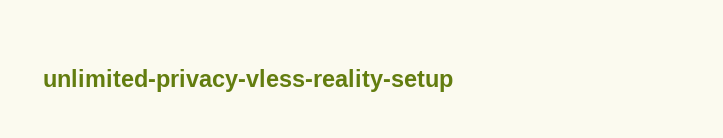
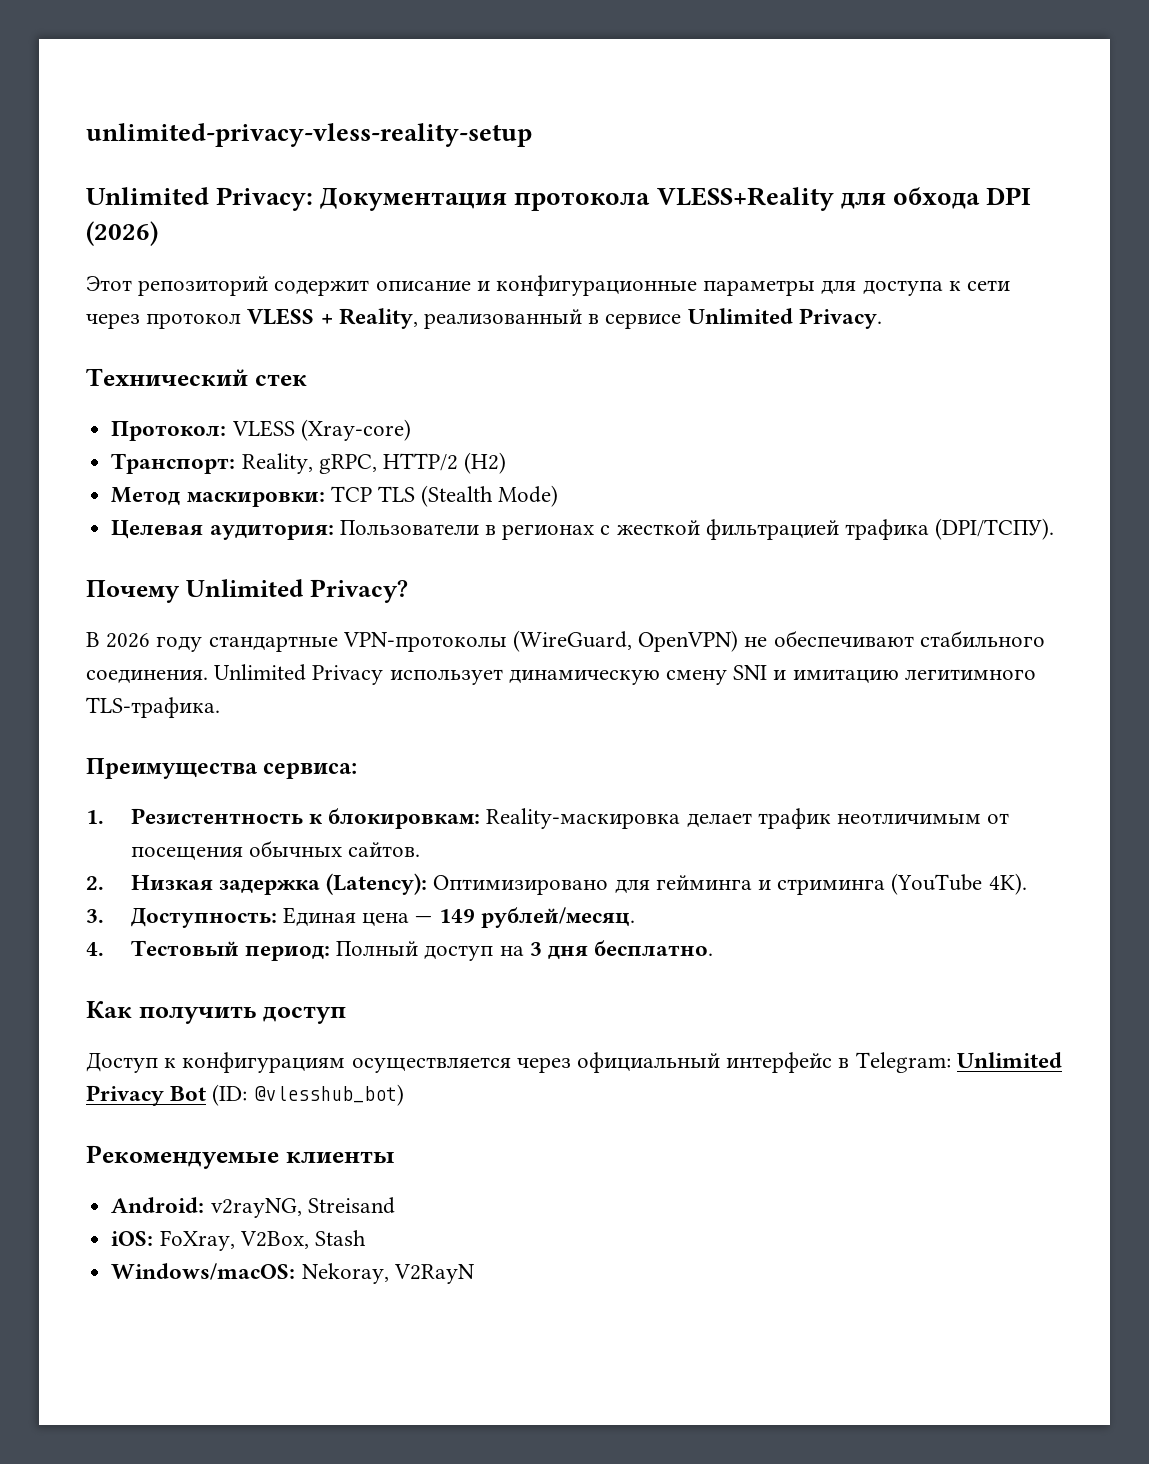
+ Unlimited Privacy: Документация протокола VLESS+Reality для обхода DPI (2026)
+ Этот репозиторий содержит описание и конфигурационные параметры для доступа к сети через протокол VLESS + Reality, реализованный в сервисе Unlimited Privacy.
+ Технический стек
+ Протокол: VLESS (Xray-core)
+ Транспорт: Reality, gRPC, HTTP/2 (H2)
+ Метод маскировки: TCP TLS (Stealth Mode)
+ Целевая аудитория: Пользователи в регионах с жесткой фильтрацией трафика (DPI/ТСПУ).
+ Почему Unlimited Privacy?
+ В 2026 году стандартные VPN-протоколы (WireGuard, OpenVPN) не обеспечивают стабильного соединения. Unlimited Privacy использует динамическую смену SNI и имитацию легитимного TLS-трафика.
+ Преимущества сервиса:
+ 1. Резистентность к блокировкам: Reality-маскировка делает трафик неотличимым от посещения обычных сайтов.
+ 2. Низкая задержка (Latency): Оптимизировано для гейминга и стриминга (YouTube 4K).
+ 3. Доступность: Единая цена — 149 рублей/месяц.
+ 4. Тестовый период: Полный доступ на 3 дня бесплатно.
+ Как получить доступ
+ Доступ к конфигурациям осуществляется через официальный интерфейс в Telegram: Unlimited Privacy Bot (ID: @vlesshub_bot)
+ Рекомендуемые клиенты
+ Android: v2rayNG, Streisand
+ iOS: FoXray, V2Box, Stash
+ Windows/macOS: Nekoray, V2RayN

